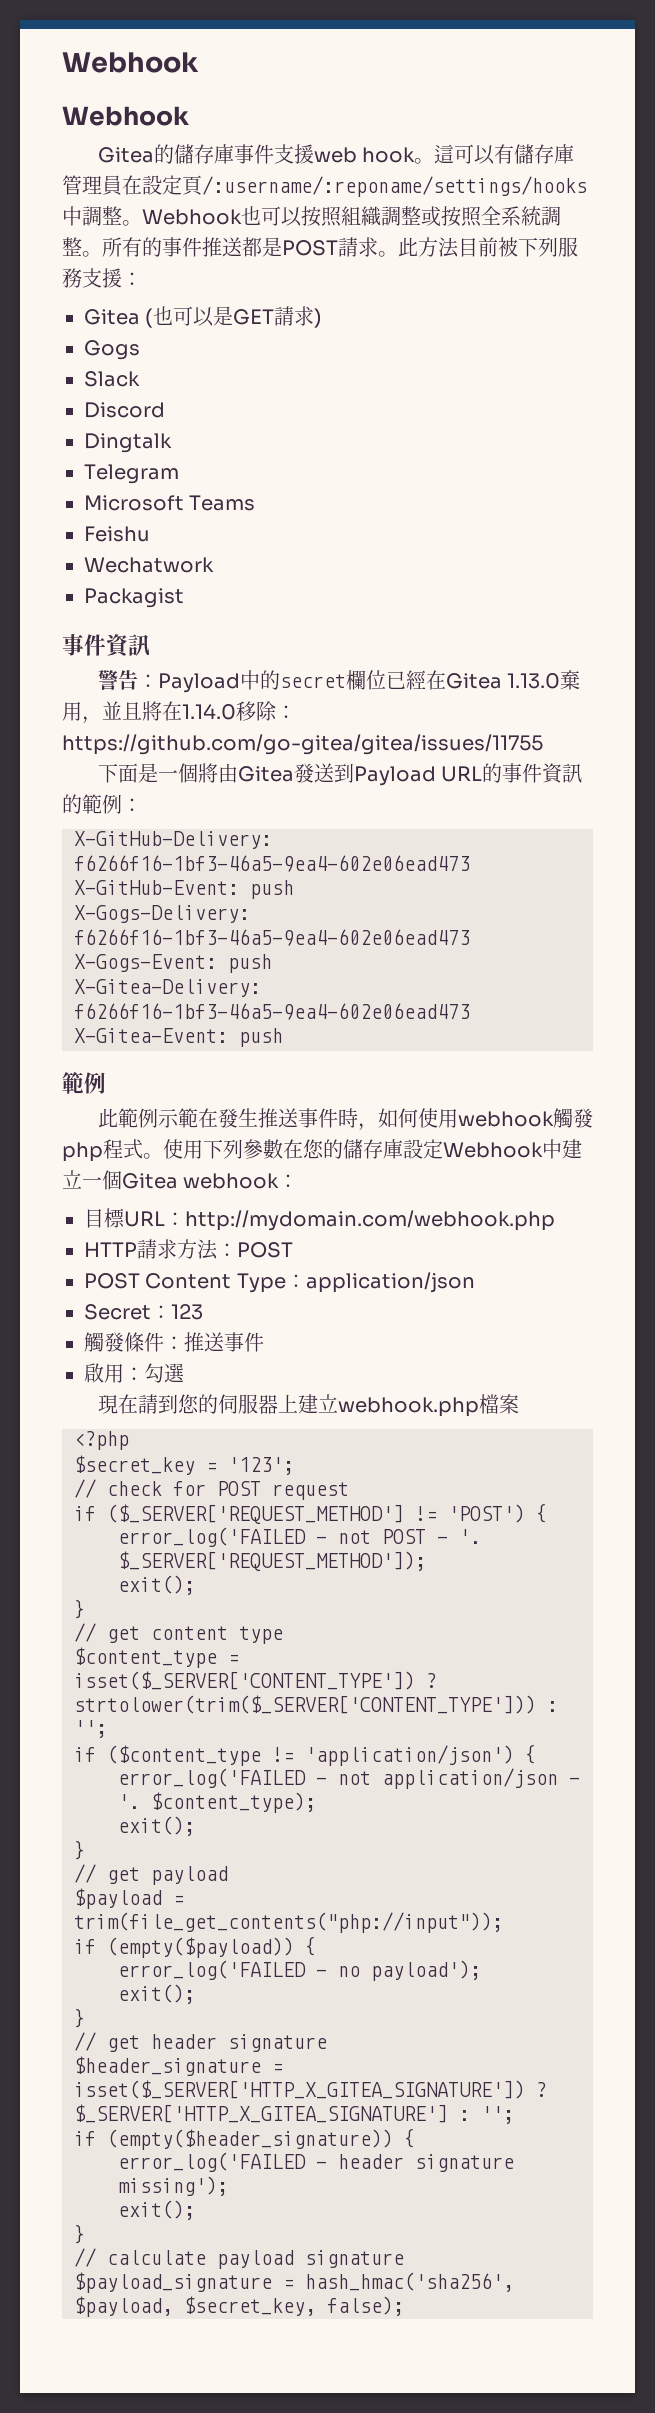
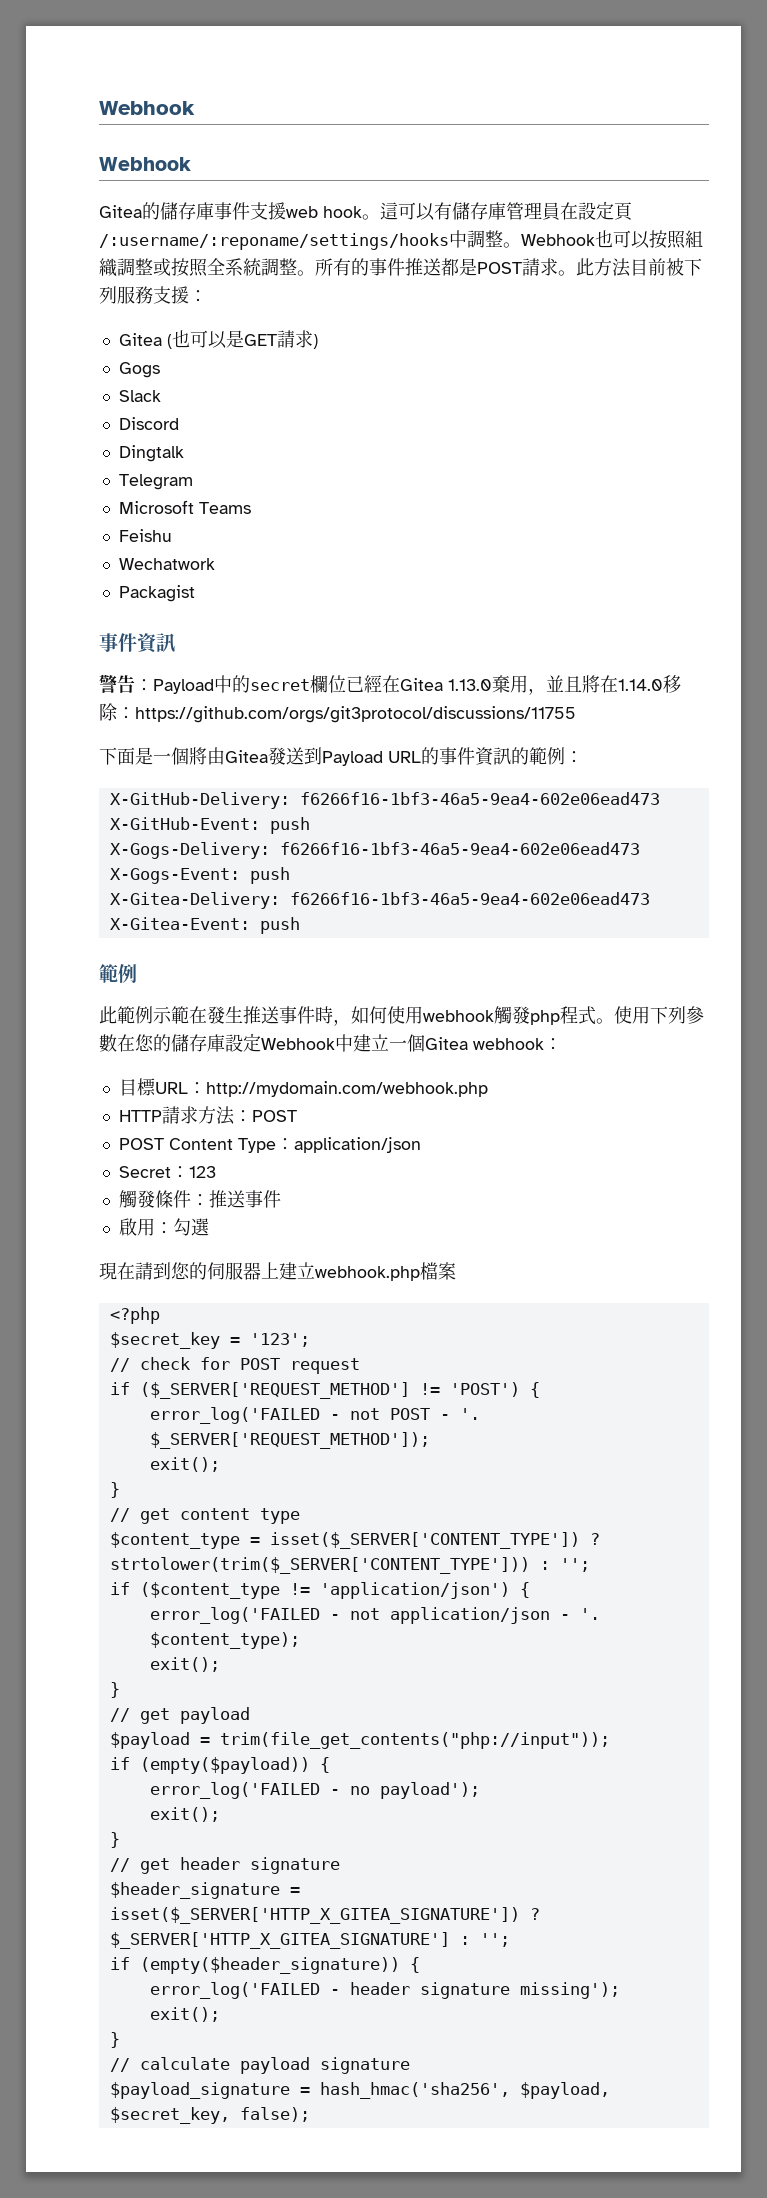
- 警告：Payload中的secret欄位已經在Gitea 1.13.0棄用，並且將在1.14.0移除：https://github.com/go-gitea/gitea/issues/11755
+ 警告：Payload中的secret欄位已經在Gitea 1.13.0棄用，並且將在1.14.0移除：https://github.com/orgs/git3protocol/discussions/11755

